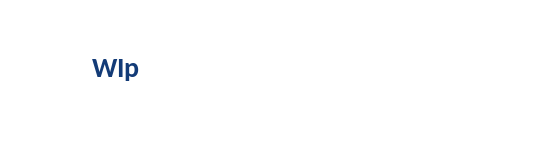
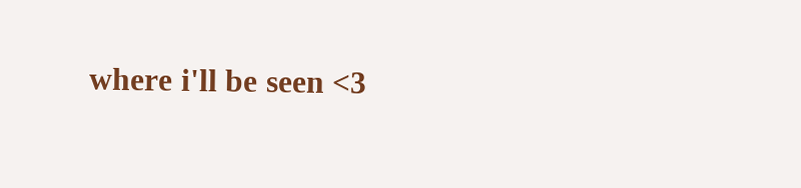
- WIp
+ where i'll be seen <3

